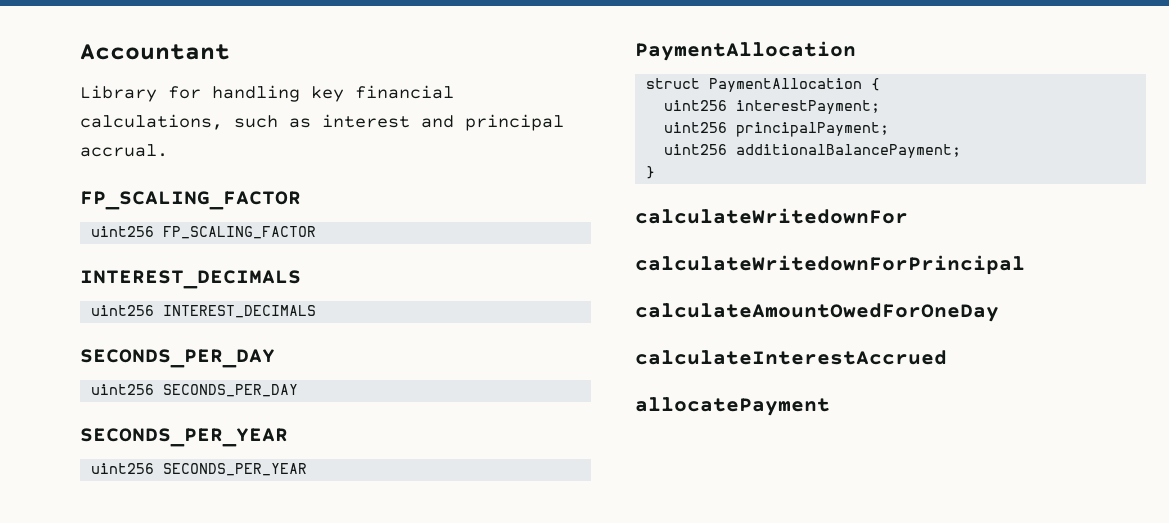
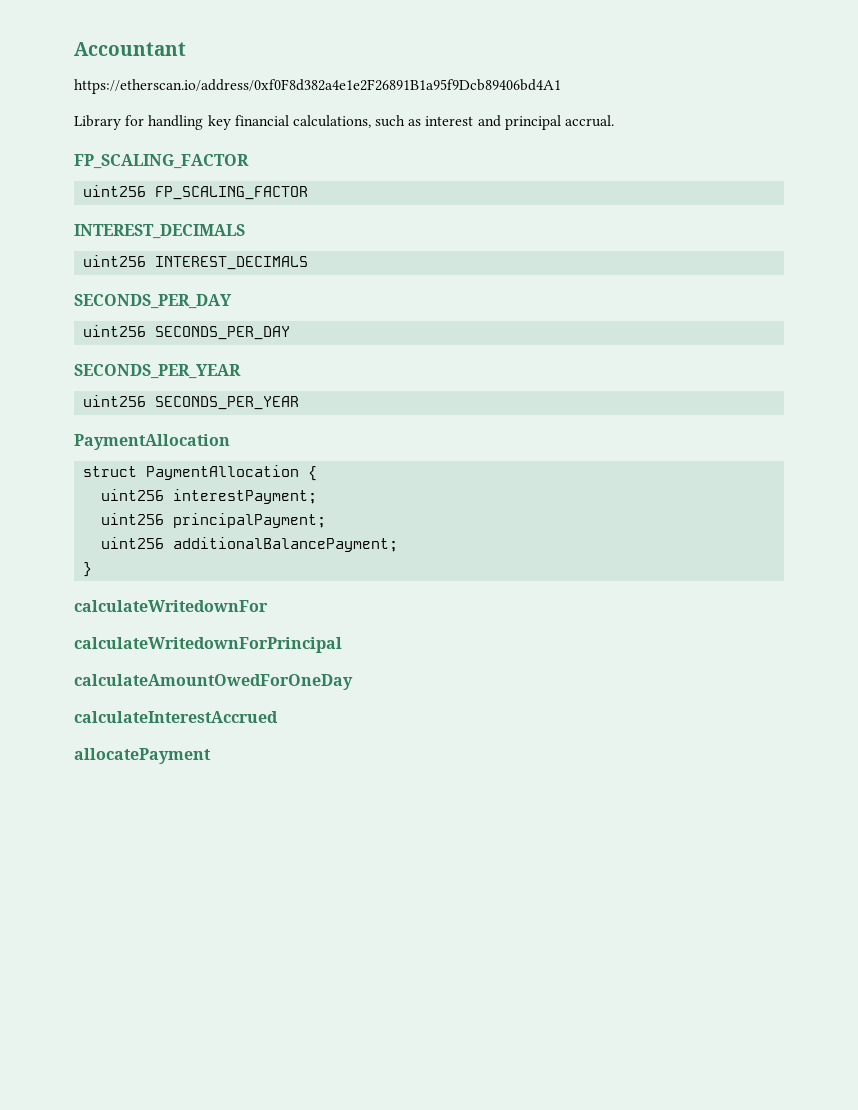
+ https://etherscan.io/address/0xf0F8d382a4e1e2F26891B1a95f9Dcb89406bd4A1

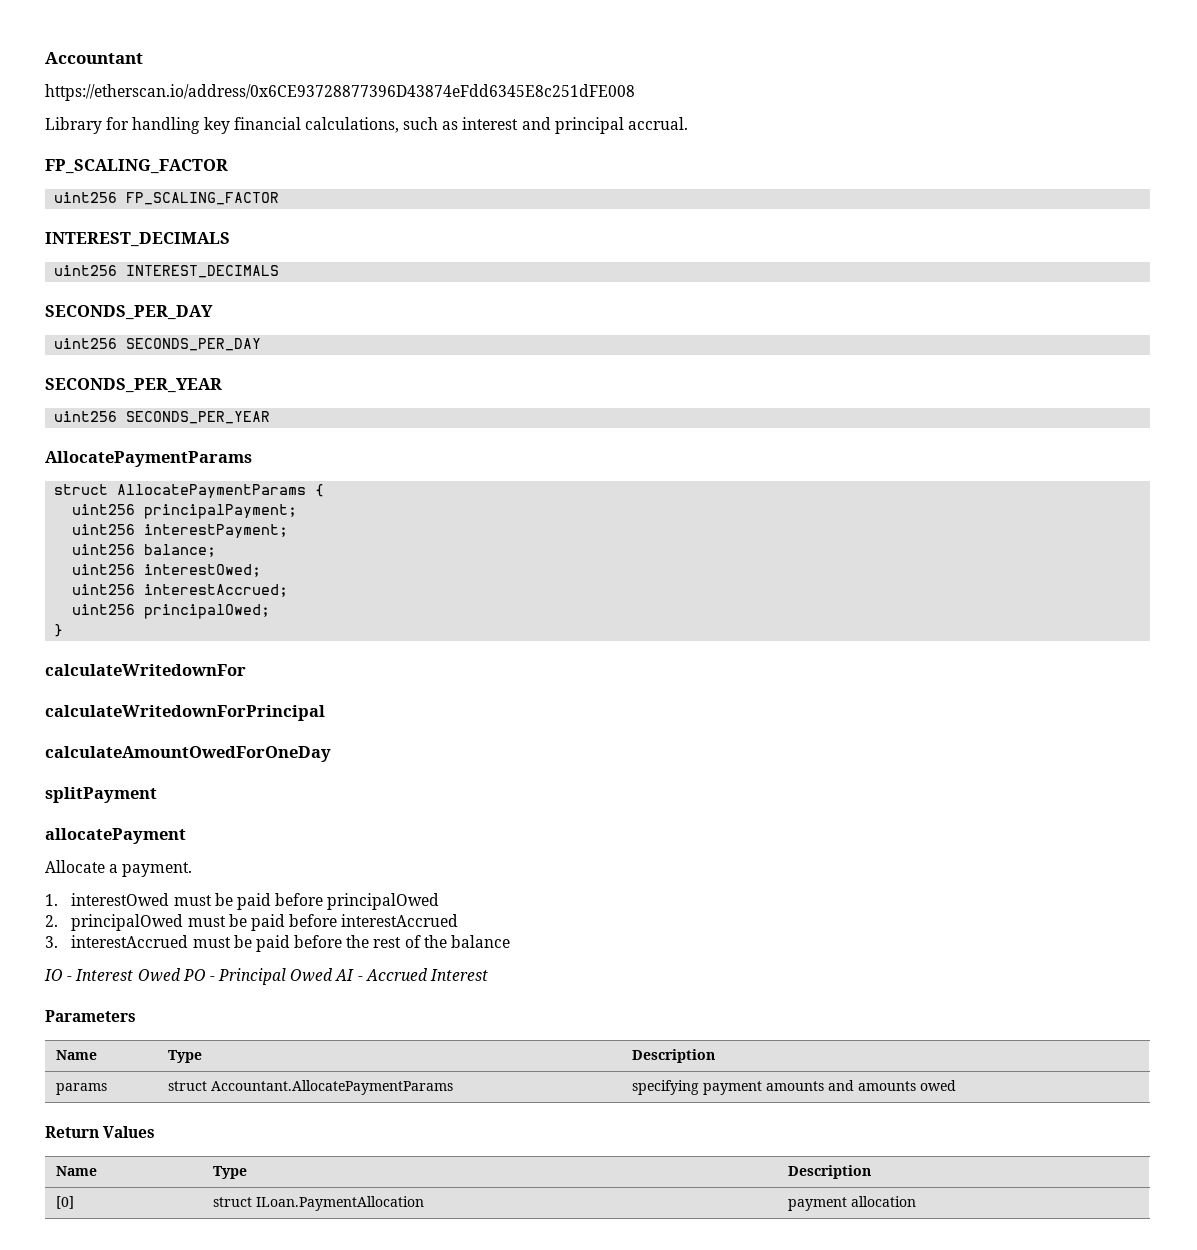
- https://etherscan.io/address/0xf0F8d382a4e1e2F26891B1a95f9Dcb89406bd4A1
+ https://etherscan.io/address/0x6CE93728877396D43874eFdd6345E8c251dFE008
  uint256 SECONDS_PER_YEAR
- PaymentAllocation
- struct PaymentAllocation {
+ AllocatePaymentParams
+ struct AllocatePaymentParams {
+ uint256 principalPayment;
- uint256 principalPayment;
- uint256 additionalBalancePayment;
+ uint256 balance;
+ uint256 interestOwed;
+ uint256 interestAccrued;
+ uint256 principalOwed;
- calculateInterestAccrued
+ splitPayment
+ Allocate a payment.
+ 1. interestOwed must be paid before principalOwed
+ 2. principalOwed must be paid before interestAccrued
+ 3. interestAccrued must be paid before the rest of the balance
+ IO - Interest Owed PO - Principal Owed AI - Accrued Interest
+ Parameters
+ Name | Type | Description
+ params | struct Accountant.AllocatePaymentParams | specifying payment amounts and amounts owed
+ Return Values
+ Name | Type | Description
+ [0] | struct ILoan.PaymentAllocation | payment allocation

